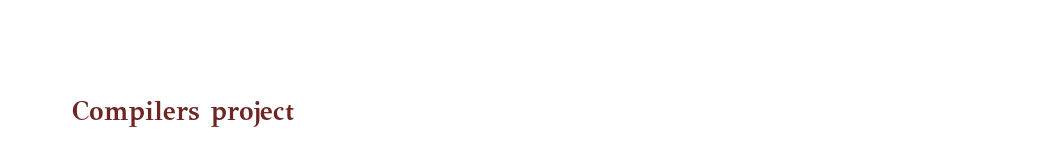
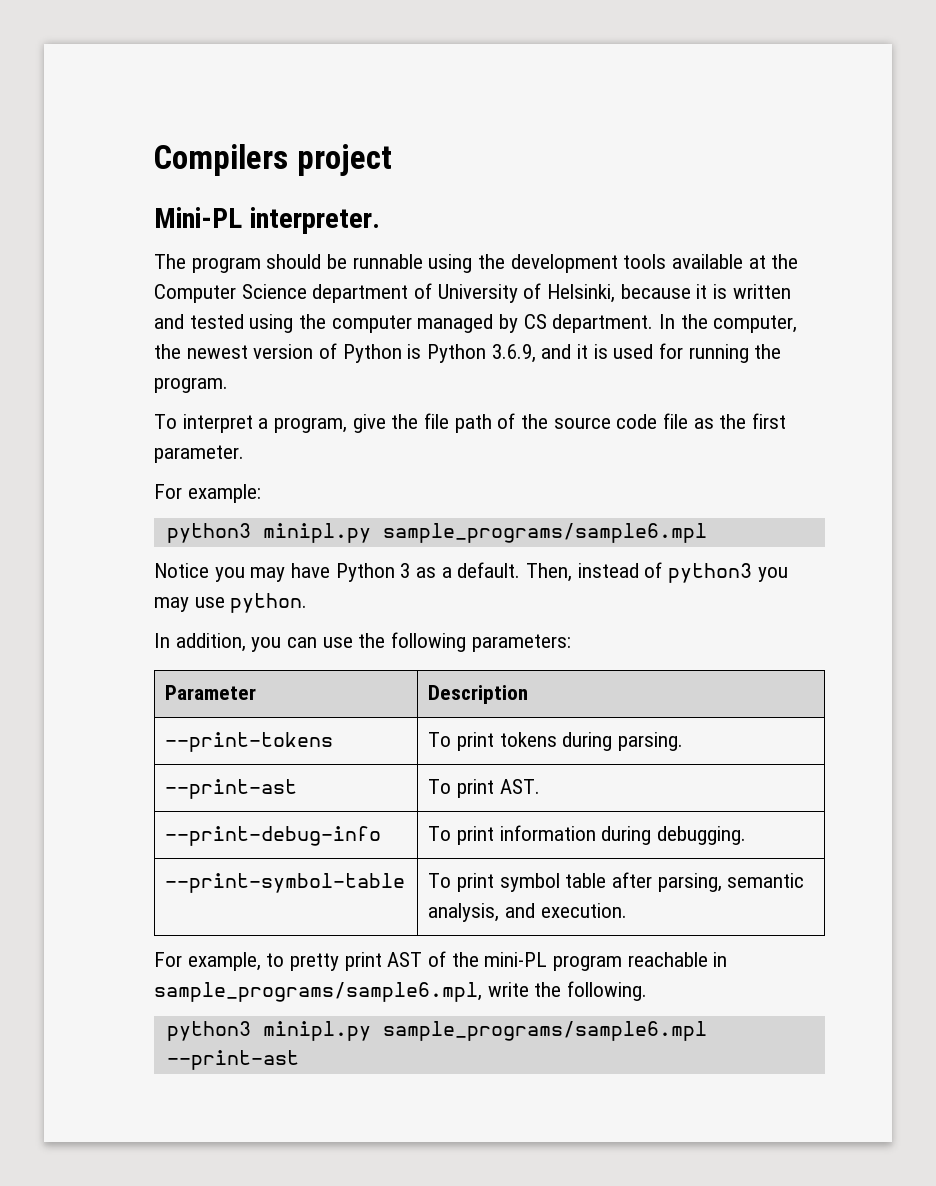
+ Mini-PL interpreter.
+ The program should be runnable using the development tools available at the Computer Science department of University of Helsinki, because it is written and tested using the computer managed by CS department. In the computer, the newest version of Python is Python 3.6.9, and it is used for running the program.
+ To interpret a program, give the file path of the source code file as the first parameter.
+ For example:
+ python3 minipl.py sample_programs/sample6.mpl
+ Notice you may have Python 3 as a default. Then, instead of python3 you may use python.
+ In addition, you can use the following parameters:
+ Parameter | Description
+ --print-tokens | To print tokens during parsing.
+ --print-ast | To print AST.
+ --print-debug-info | To print information during debugging.
+ --print-symbol-table | To print symbol table after parsing, semantic analysis, and execution.
+ For example, to pretty print AST of the mini-PL program reachable in sample_programs/sample6.mpl, write the following.
+ python3 minipl.py sample_programs/sample6.mpl --print-ast

